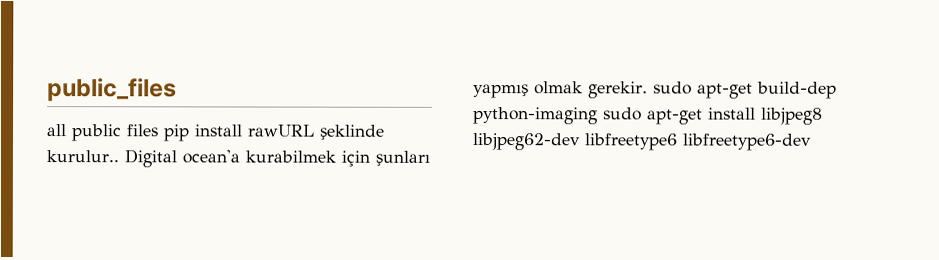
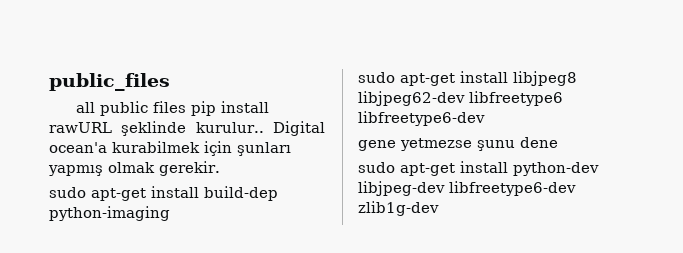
- Digital ocean'a kurabilmek için şunları yapmış olmak gerekir. sudo apt-get build-dep python-imaging sudo apt-get install libjpeg8 libjpeg62-dev libfreetype6 libfreetype6-dev
+ Digital ocean'a kurabilmek için şunları yapmış olmak gerekir.
+ sudo apt-get install build-dep python-imaging
+ sudo apt-get install libjpeg8 libjpeg62-dev libfreetype6 libfreetype6-dev
+ gene yetmezse şunu dene
+ sudo apt-get install python-dev libjpeg-dev libfreetype6-dev zlib1g-dev

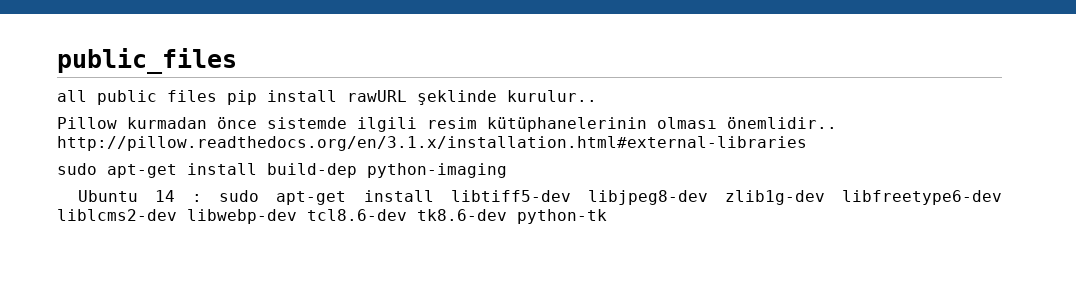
- all public files pip install rawURL şeklinde kurulur.. Digital ocean'a kurabilmek için şunları yapmış olmak gerekir.
+ all public files pip install rawURL şeklinde kurulur..
+ Pillow kurmadan önce sistemde ilgili resim kütüphanelerinin olması önemlidir.. http://pillow.readthedocs.org/en/3.1.x/installation.html#external-libraries
- sudo apt-get install libjpeg8 libjpeg62-dev libfreetype6 libfreetype6-dev
- gene yetmezse şunu dene
- sudo apt-get install python-dev libjpeg-dev libfreetype6-dev zlib1g-dev
+ Ubuntu 14 : sudo apt-get install libtiff5-dev libjpeg8-dev zlib1g-dev libfreetype6-dev liblcms2-dev libwebp-dev tcl8.6-dev tk8.6-dev python-tk

